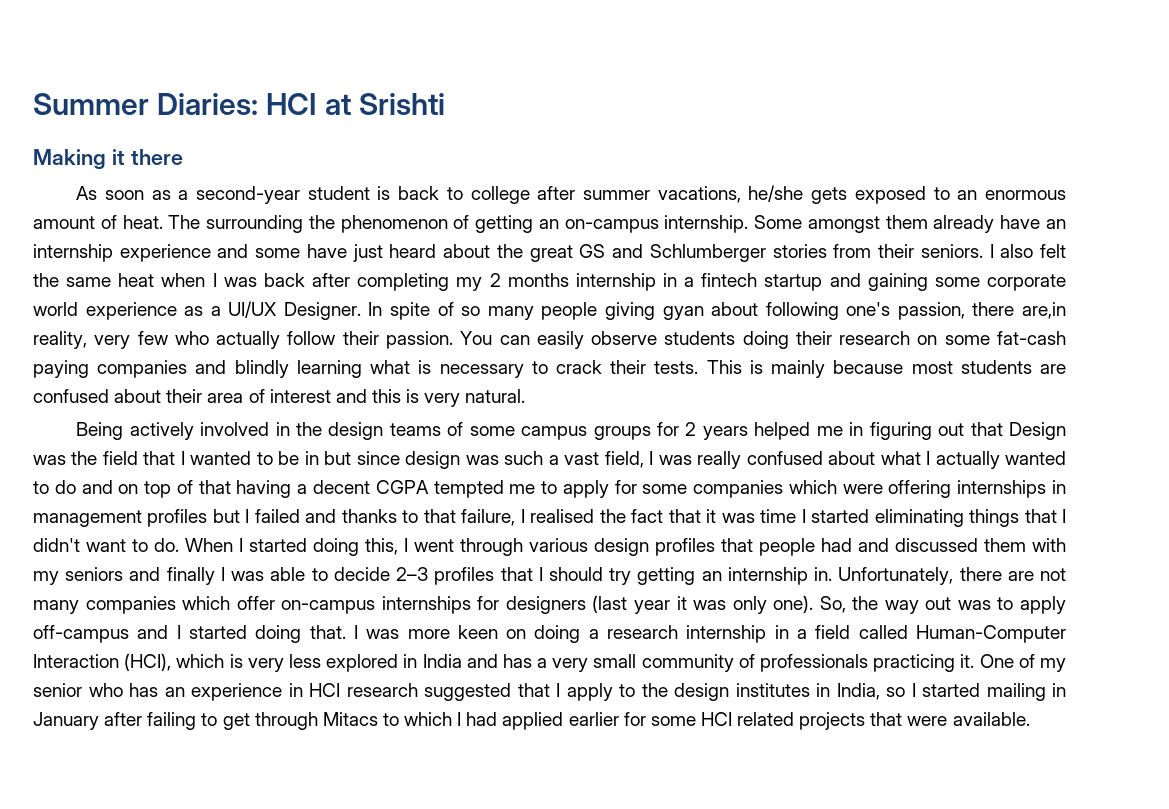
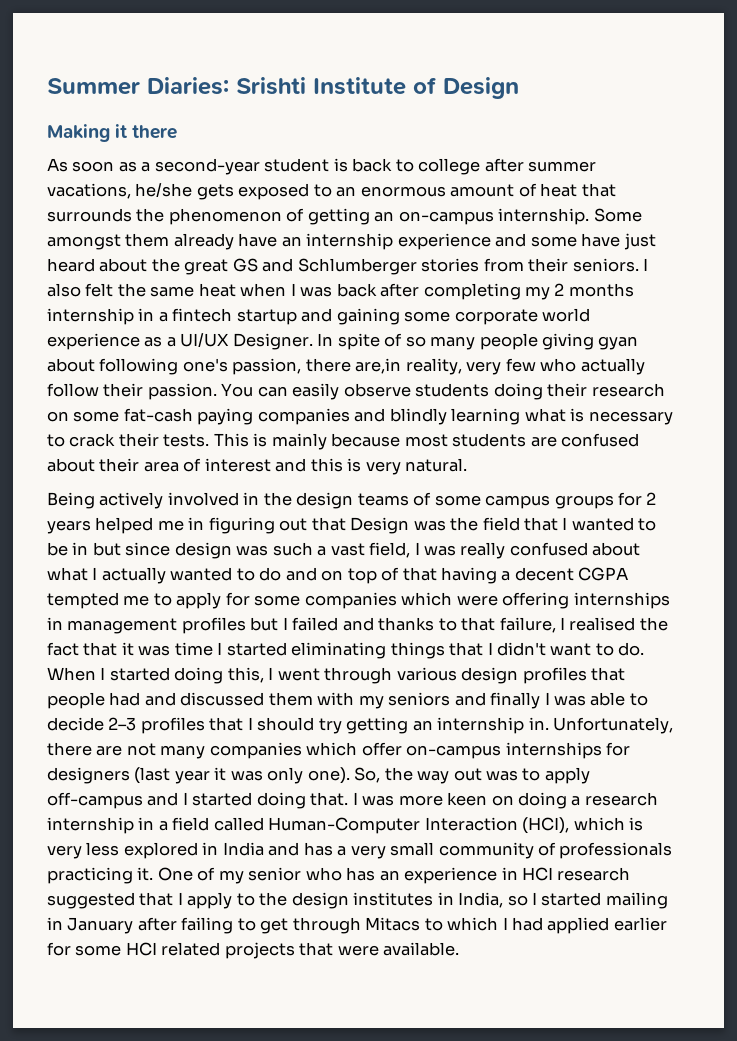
- Summer Diaries: HCI at Srishti
+ Summer Diaries: Srishti Institute of Design
- As soon as a second-year student is back to college after summer vacations, he/she gets exposed to an enormous amount of heat. The surrounding the phenomenon of getting an on-campus internship.
+ As soon as a second-year student is back to college after summer vacations, he/she gets exposed to an enormous amount of heat that surrounds the phenomenon of getting an on-campus internship.

